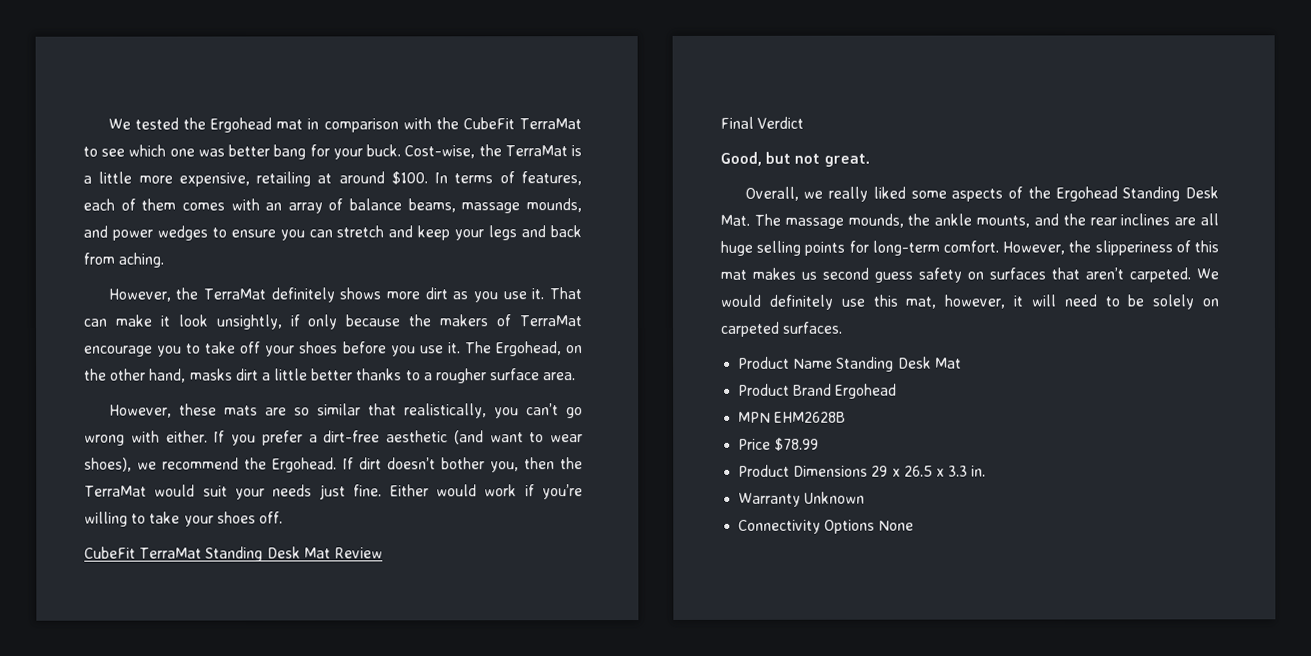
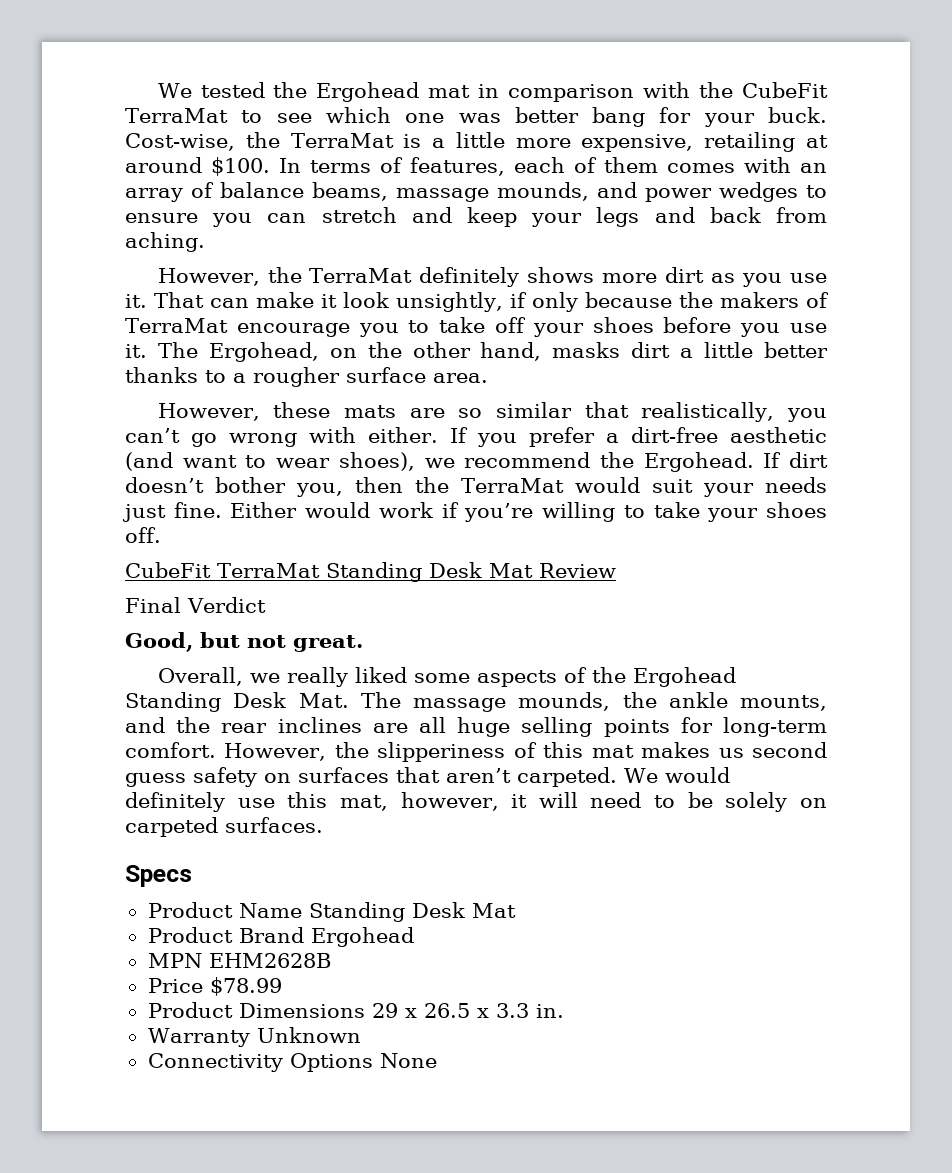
+ Specs

